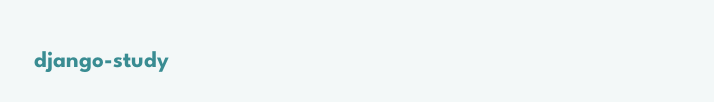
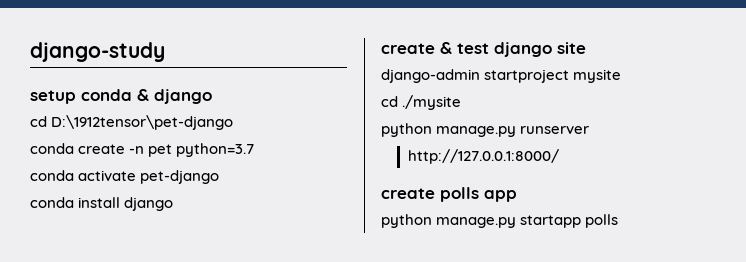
+ setup conda & django
+ cd D:\1912tensor\pet-django
+ conda create -n pet python=3.7
+ conda activate pet-django
+ conda install django
+ create & test django site
+ django-admin startproject mysite
+ cd ./mysite
+ python manage.py runserver
+ http://127.0.0.1:8000/
+ create polls app
+ python manage.py startapp polls

